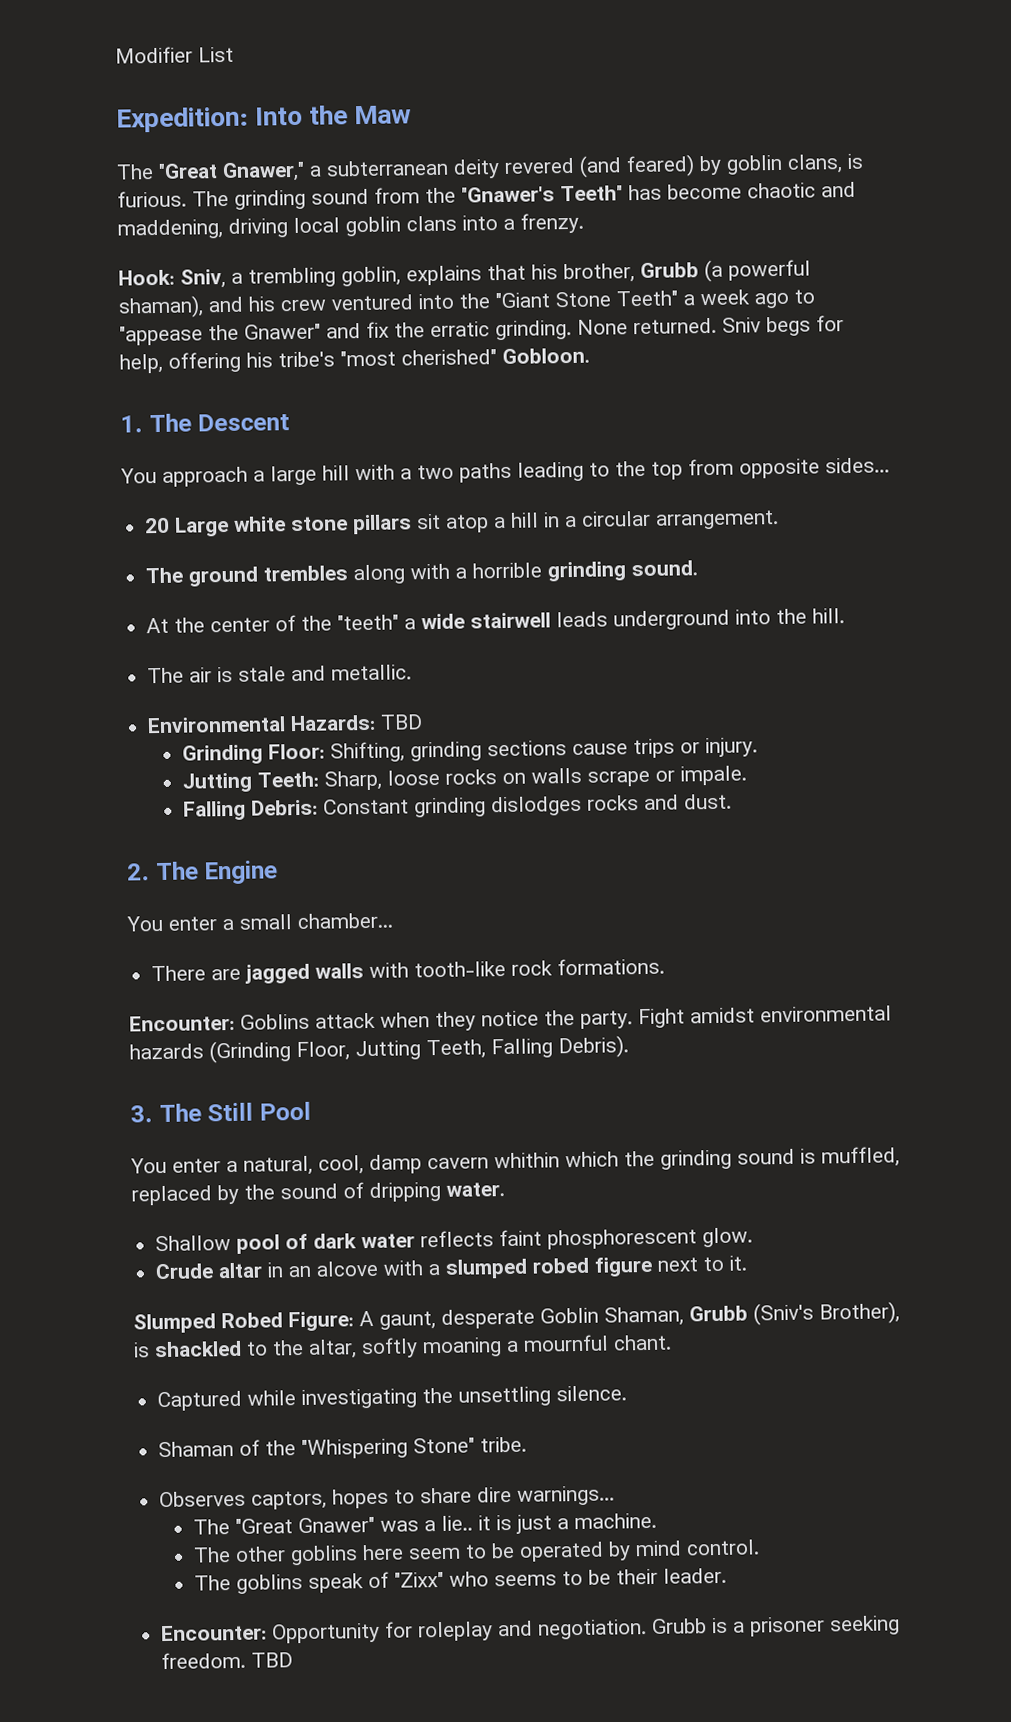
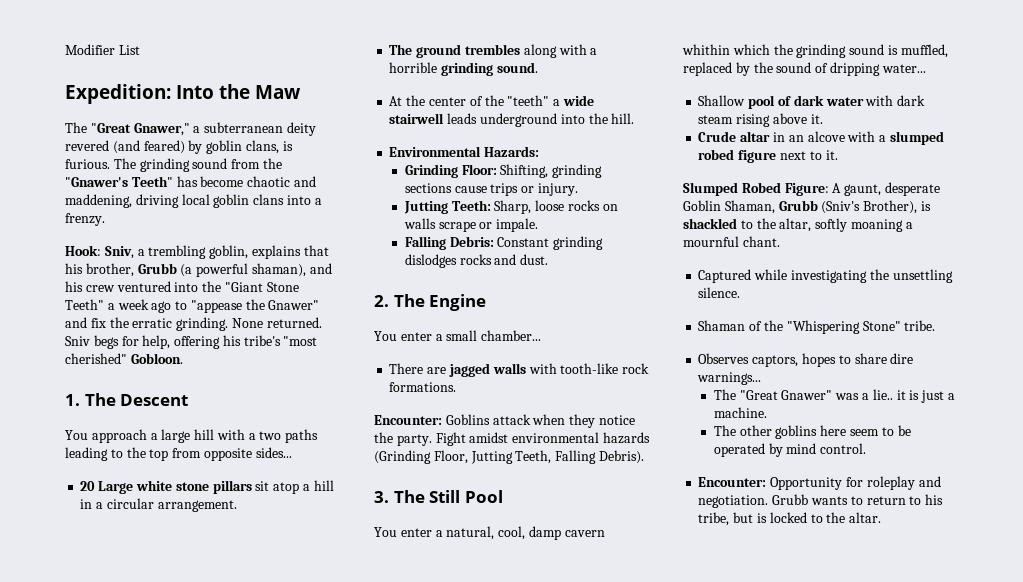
- The air is stale and metallic.
- Environmental Hazards: TBD
+ Environmental Hazards:
- You enter a natural, cool, damp cavern whithin which the grinding sound is muffled, replaced by the sound of dripping water.
+ You enter a natural, cool, damp cavern whithin which the grinding sound is muffled, replaced by the sound of dripping water...
- Shallow pool of dark water reflects faint phosphorescent glow.
+ Shallow pool of dark water with dark steam rising above it.
- The goblins speak of "Zixx" who seems to be their leader.
- Grubb is a prisoner seeking freedom. TBD
+ Grubb wants to return to his tribe, but is locked to the altar.

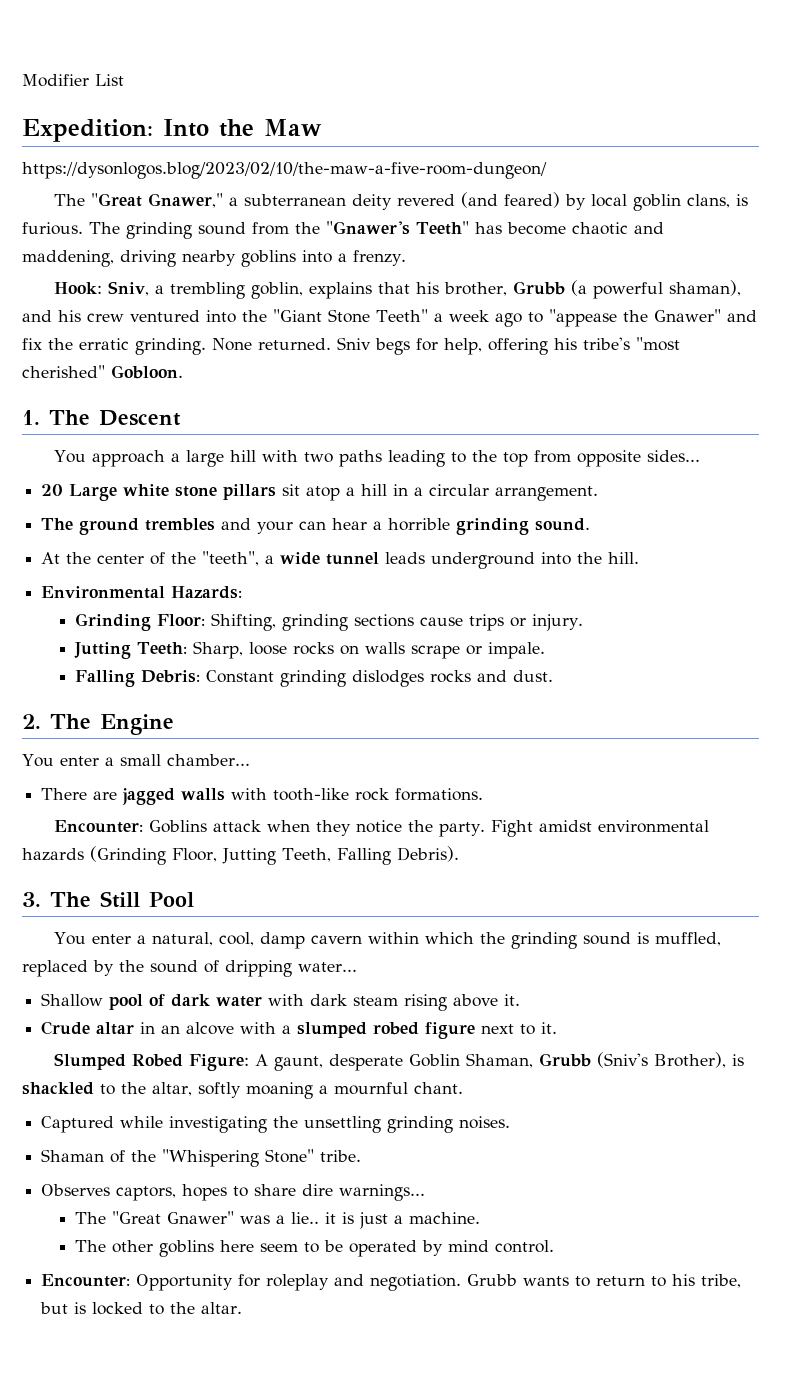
+ https://dysonlogos.blog/2023/02/10/the-maw-a-five-room-dungeon/
- The "Great Gnawer," a subterranean deity revered (and feared) by goblin clans, is furious.
+ The "Great Gnawer," a subterranean deity revered (and feared) by local goblin clans, is furious.
- The grinding sound from the "Gnawer's Teeth" has become chaotic and maddening, driving local goblin clans into a frenzy.
+ The grinding sound from the "Gnawer's Teeth" has become chaotic and maddening, driving nearby goblins into a frenzy.
- You approach a large hill with a two paths leading to the top from opposite sides...
+ You approach a large hill with two paths leading to the top from opposite sides...
- The ground trembles along with a horrible grinding sound.
+ The ground trembles and your can hear a horrible grinding sound.
- At the center of the "teeth" a wide stairwell leads underground into the hill.
+ At the center of the "teeth", a wide tunnel leads underground into the hill.
- You enter a natural, cool, damp cavern whithin which the grinding sound is muffled, replaced by the sound of dripping water...
+ You enter a natural, cool, damp cavern within which the grinding sound is muffled, replaced by the sound of dripping water...
- Captured while investigating the unsettling silence.
+ Captured while investigating the unsettling grinding noises.

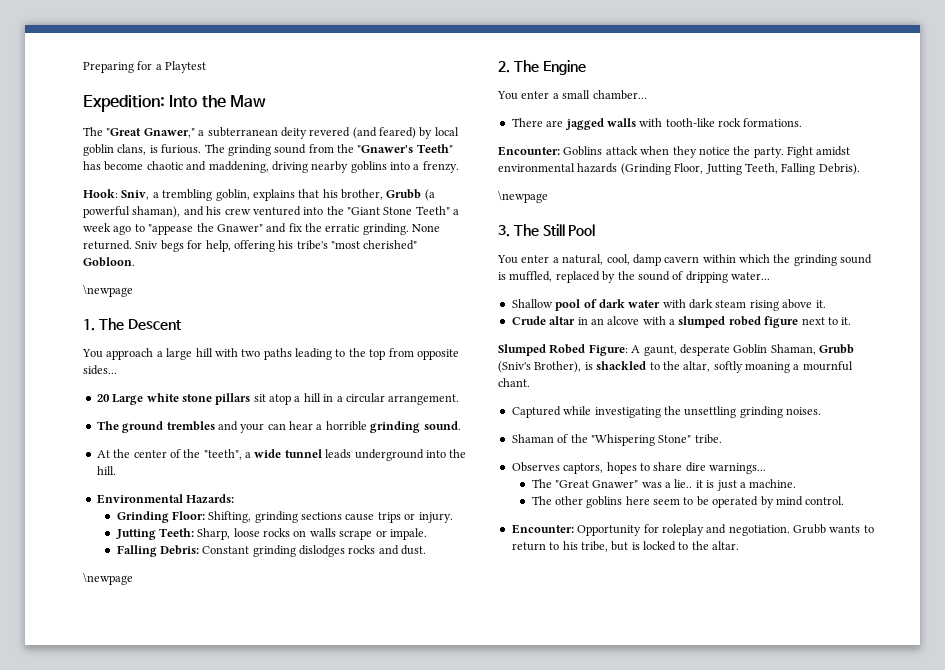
- Modifier List
+ Preparing for a Playtest
- https://dysonlogos.blog/2023/02/10/the-maw-a-five-room-dungeon/
  Sniv begs for help, offering his tribe's "most cherished" Gobloon.
+ \newpage
  Falling Debris: Constant grinding dislodges rocks and dust.
+ \newpage
  Fight amidst environmental hazards (Grinding Floor, Jutting Teeth, Falling Debris).
+ \newpage

